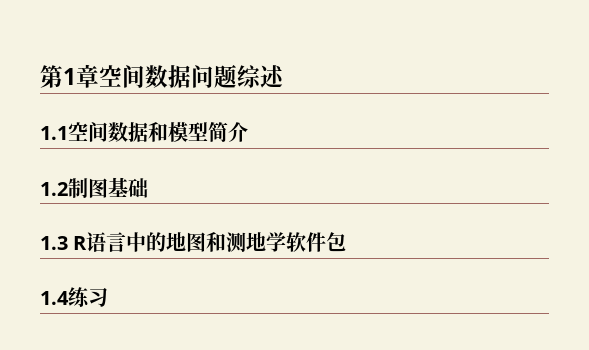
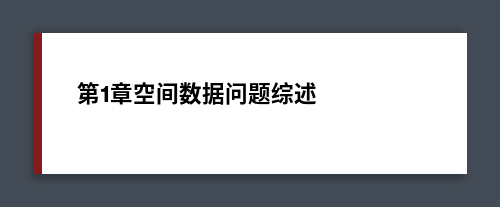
- 1.1空间数据和模型简介
- 1.2制图基础
- 1.3 R语言中的地图和测地学软件包
- 1.4练习

